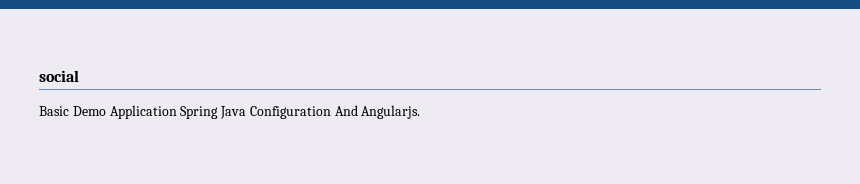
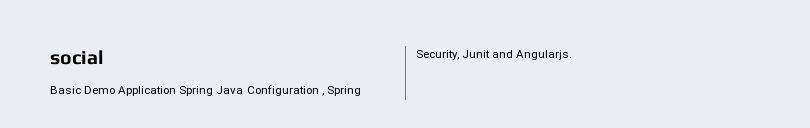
- Basic Demo Application Spring Java Configuration And Angularjs.
+ Basic Demo Application Spring Java Configuration , Spring Security, Junit and Angularjs.

